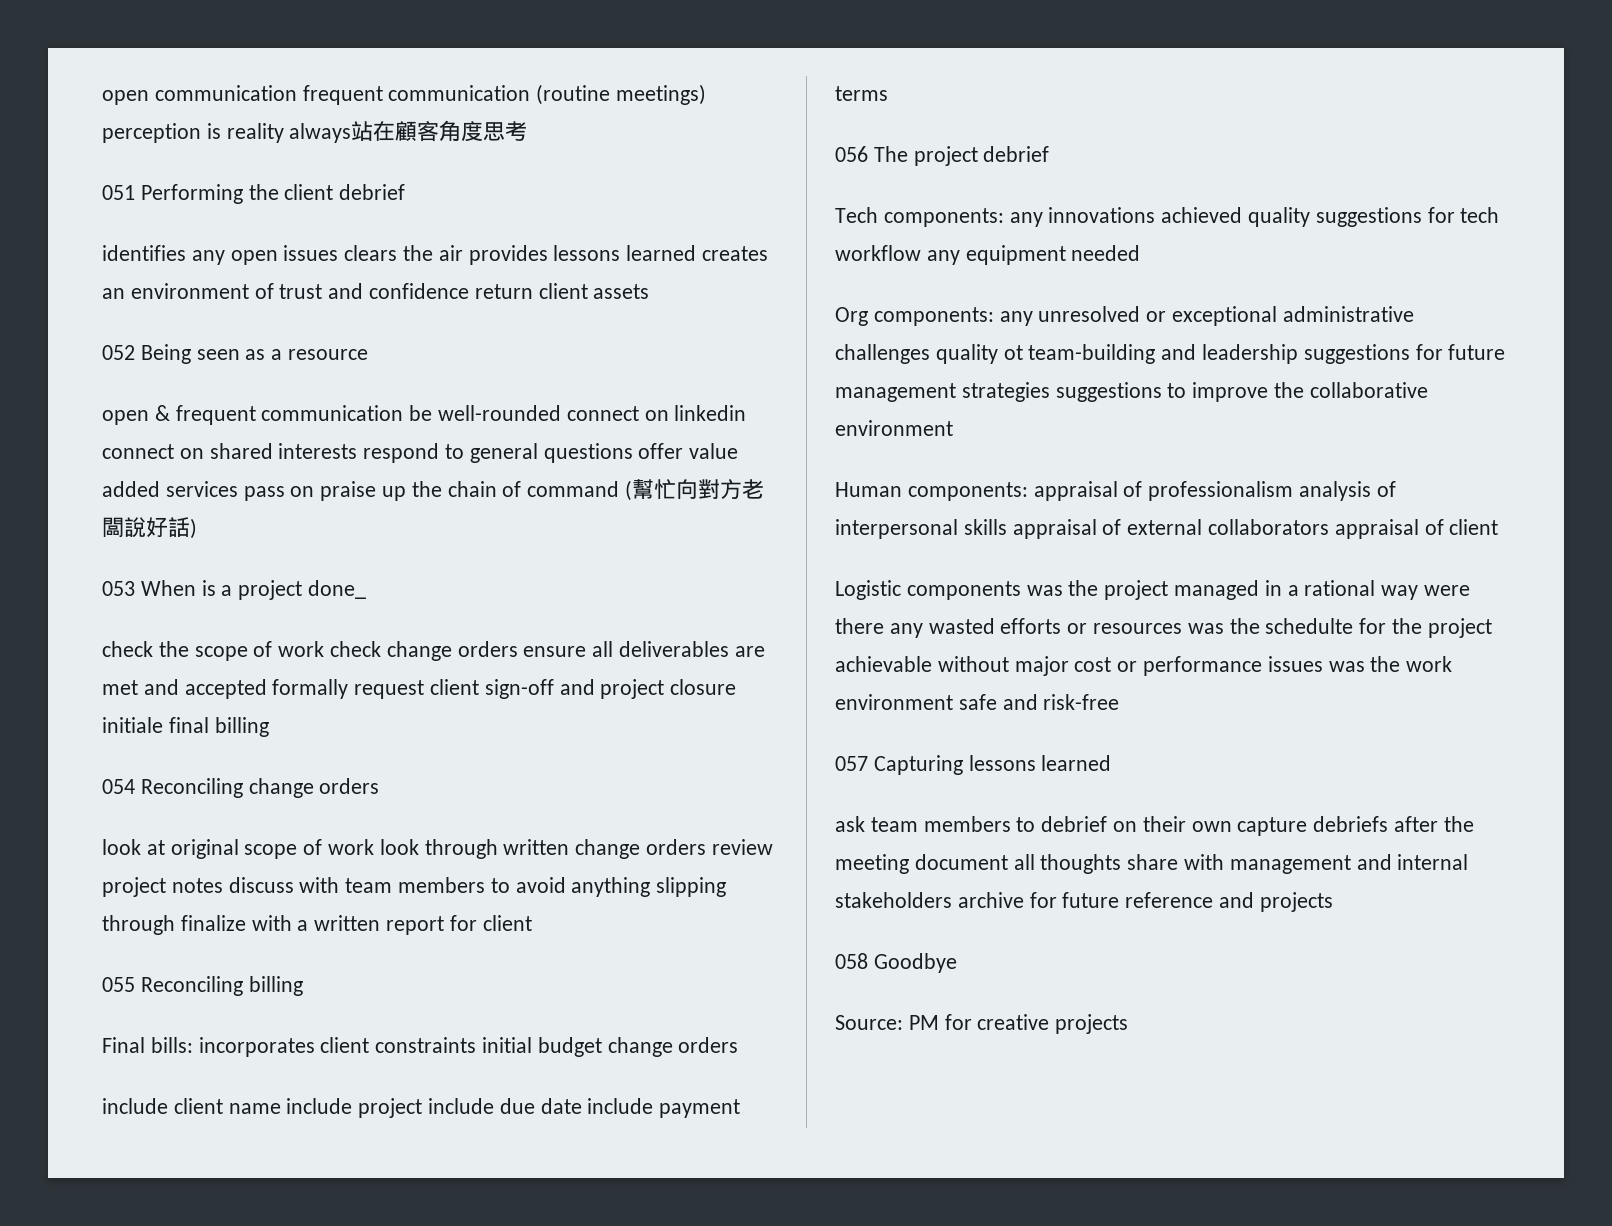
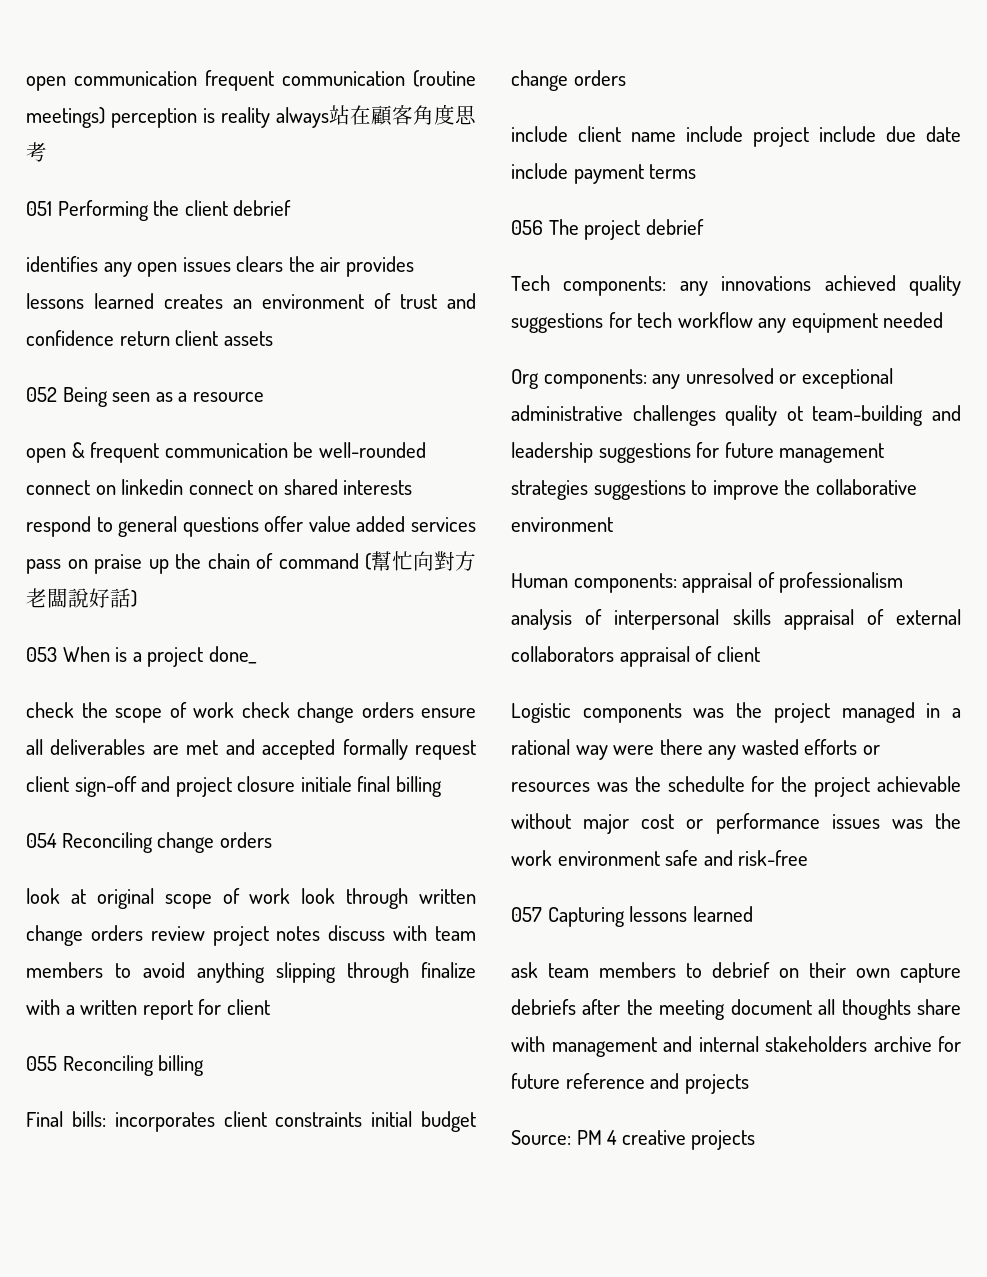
- 058 Goodbye
- Source: PM for creative projects
+ Source: PM 4 creative projects

